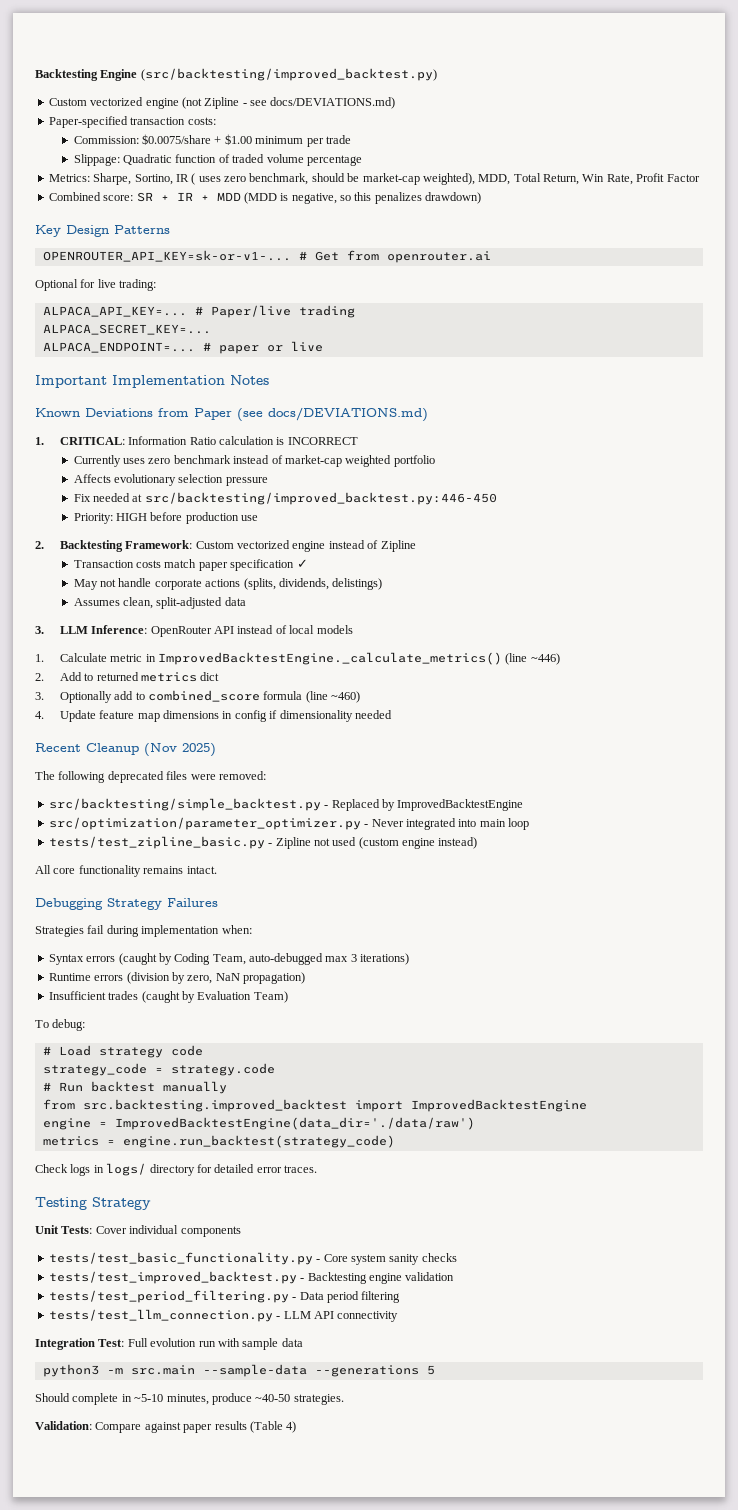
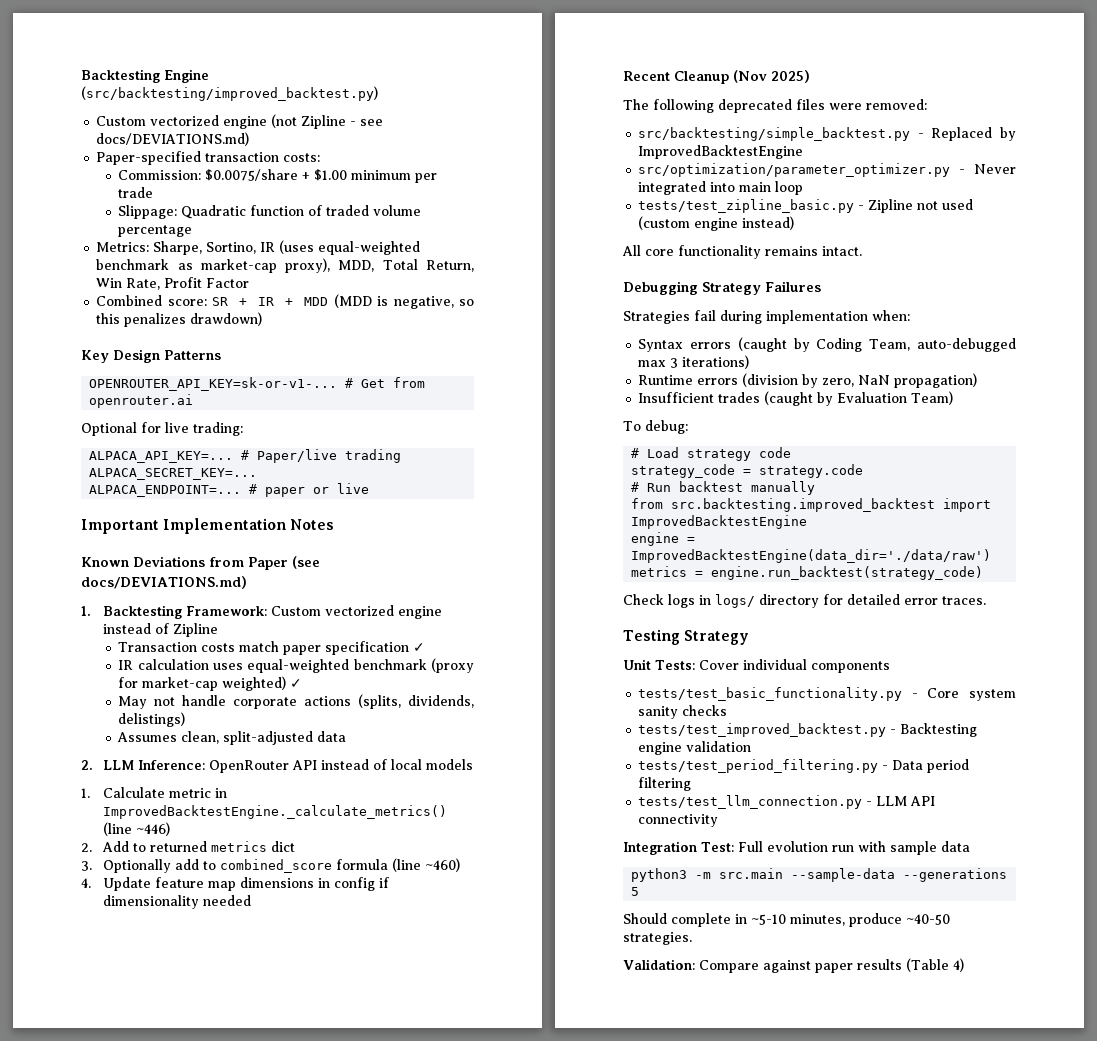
- Metrics: Sharpe, Sortino, IR ( uses zero benchmark, should be market-cap weighted), MDD, Total Return, Win Rate, Profit Factor
+ Metrics: Sharpe, Sortino, IR (uses equal-weighted benchmark as market-cap proxy), MDD, Total Return, Win Rate, Profit Factor
- 1. CRITICAL: Information Ratio calculation is INCORRECT
- Currently uses zero benchmark instead of market-cap weighted portfolio
- Affects evolutionary selection pressure
- Fix needed at src/backtesting/improved_backtest.py:446-450
- Priority: HIGH before production use
- 2. Backtesting Framework: Custom vectorized engine instead of Zipline
+ 1. Backtesting Framework: Custom vectorized engine instead of Zipline
+ IR calculation uses equal-weighted benchmark (proxy for market-cap weighted) ✓
- 3. LLM Inference: OpenRouter API instead of local models
+ 2. LLM Inference: OpenRouter API instead of local models

